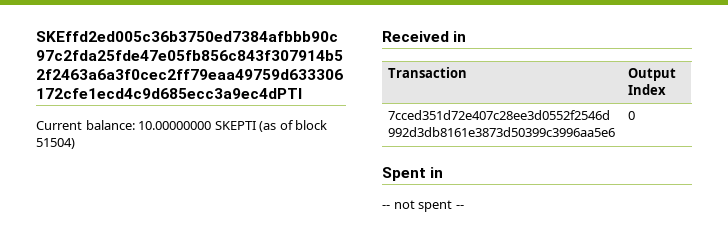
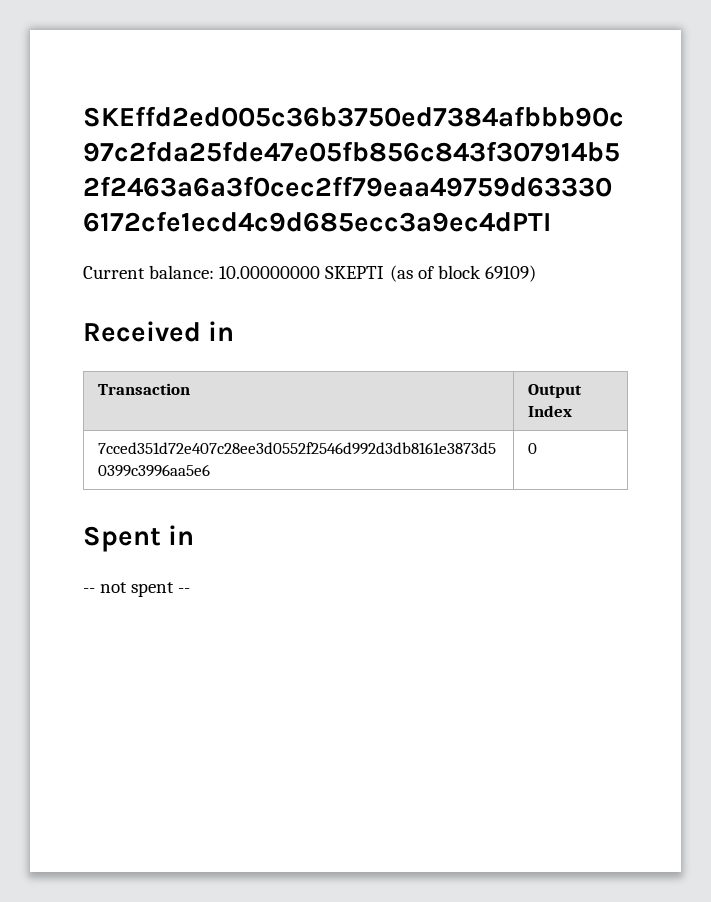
- Current balance: 10.00000000 SKEPTI (as of block 51504)
+ Current balance: 10.00000000 SKEPTI (as of block 69109)

